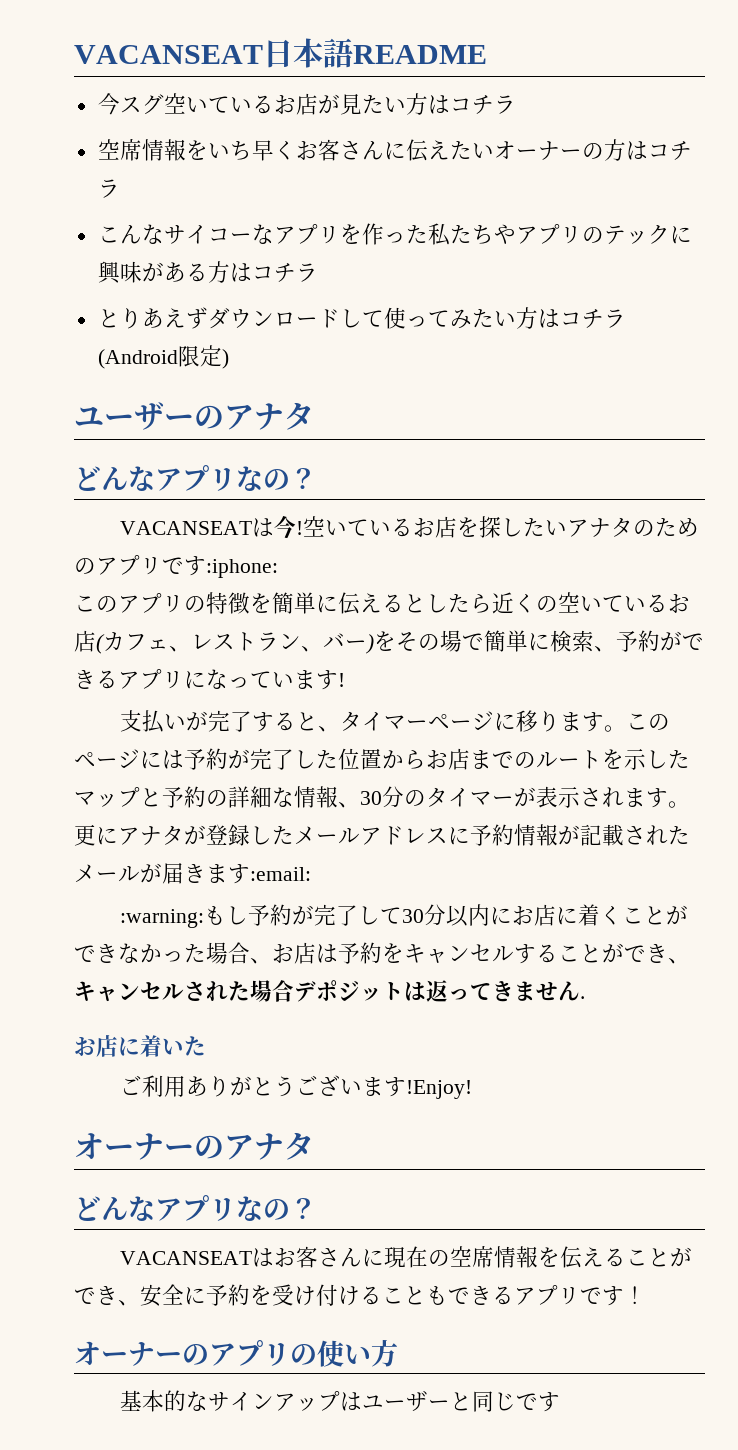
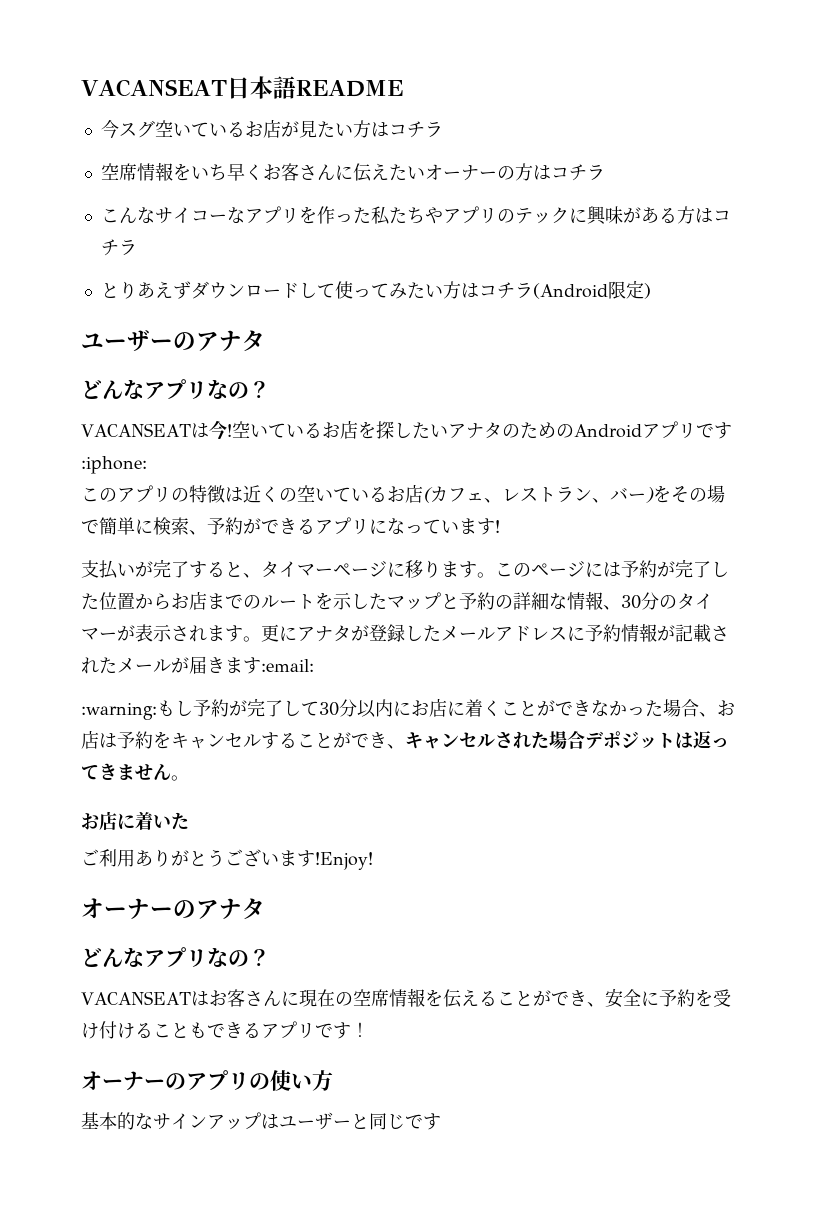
- 空いているお店を探したいアナタのためのアプリです:iphone:
+ 空いているお店を探したいアナタのためのAndroidアプリです:iphone:
- このアプリの特徴を簡単に伝えるとしたら近くの空いているお店(カフェ、レストラン、バー)をその場で簡単に検索、予約ができるアプリになっています!
+ このアプリの特徴は近くの空いているお店(カフェ、レストラン、バー)をその場で簡単に検索、予約ができるアプリになっています!
- :warning:もし予約が完了して30分以内にお店に着くことができなかった場合、お店は予約をキャンセルすることができ、キャンセルされた場合デポジットは返ってきません.
+ :warning:もし予約が完了して30分以内にお店に着くことができなかった場合、お店は予約をキャンセルすることができ、キャンセルされた場合デポジットは返ってきません。

